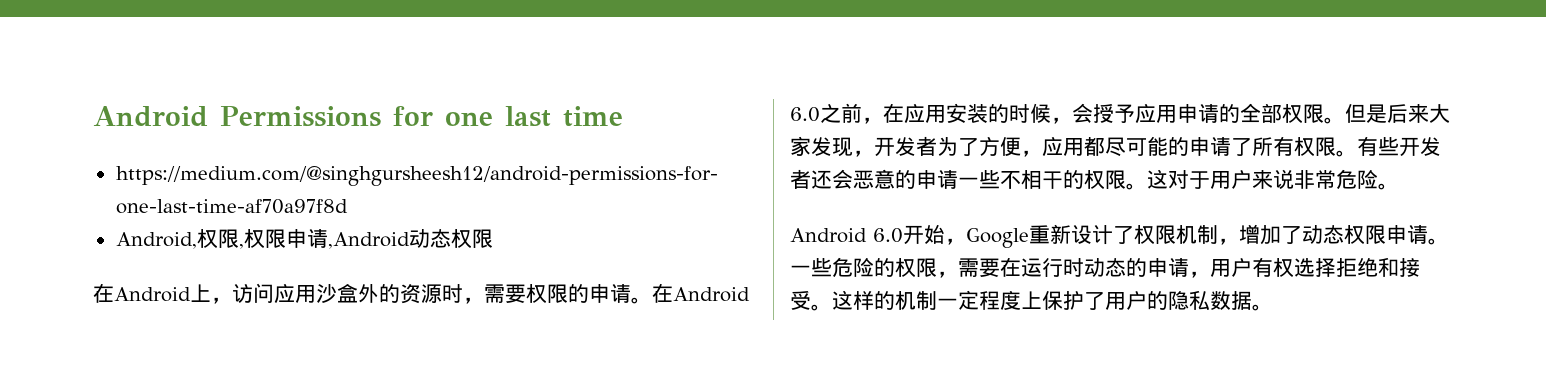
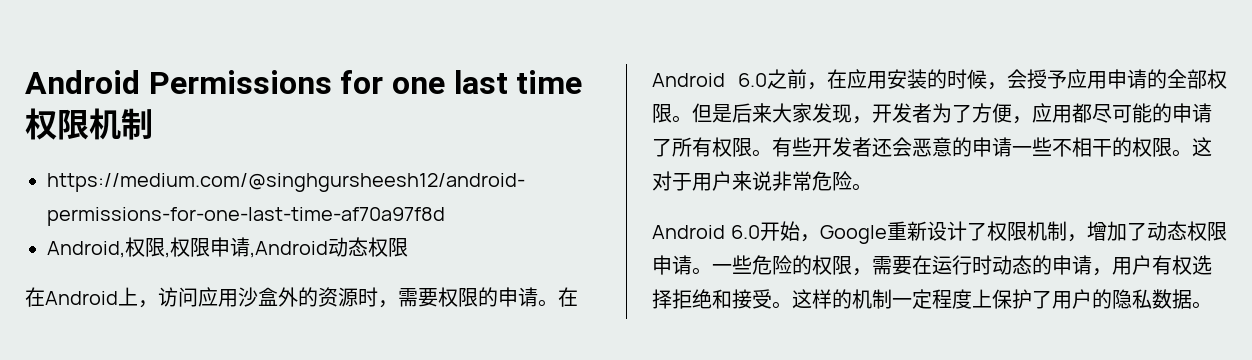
- Android Permissions for one last time
+ Android Permissions for one last time权限机制

